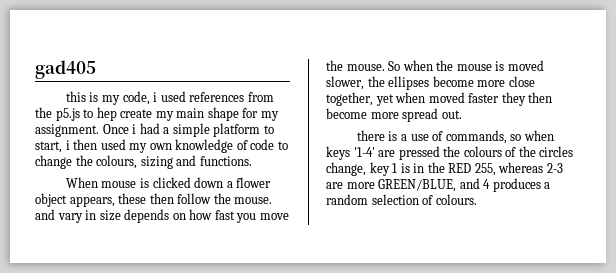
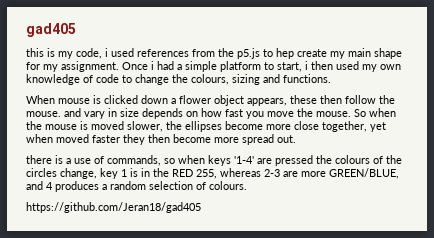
+ https://github.com/Jeran18/gad405

